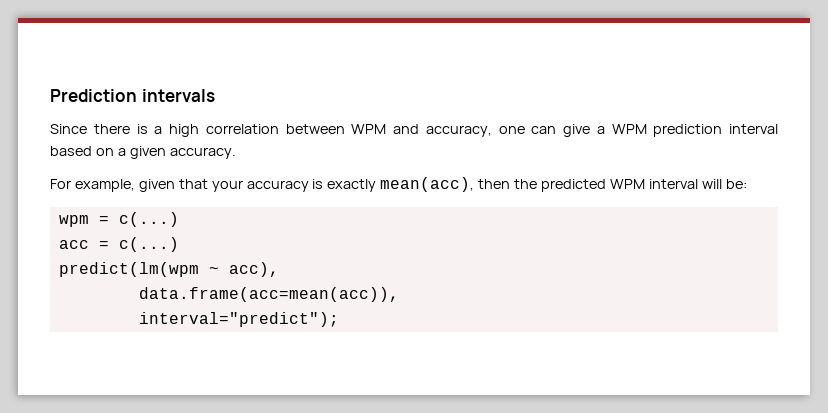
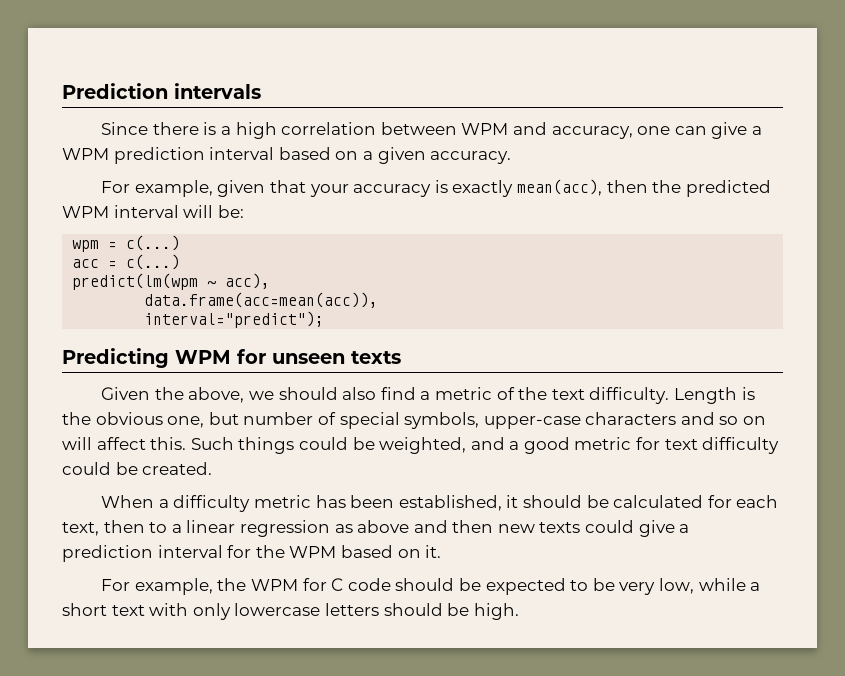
+ Predicting WPM for unseen texts
+ Given the above, we should also find a metric of the text difficulty. Length is the obvious one, but number of special symbols, upper-case characters and so on will affect this. Such things could be weighted, and a good metric for text difficulty could be created.
+ When a difficulty metric has been established, it should be calculated for each text, then to a linear regression as above and then new texts could give a prediction interval for the WPM based on it.
+ For example, the WPM for C code should be expected to be very low, while a short text with only lowercase letters should be high.

